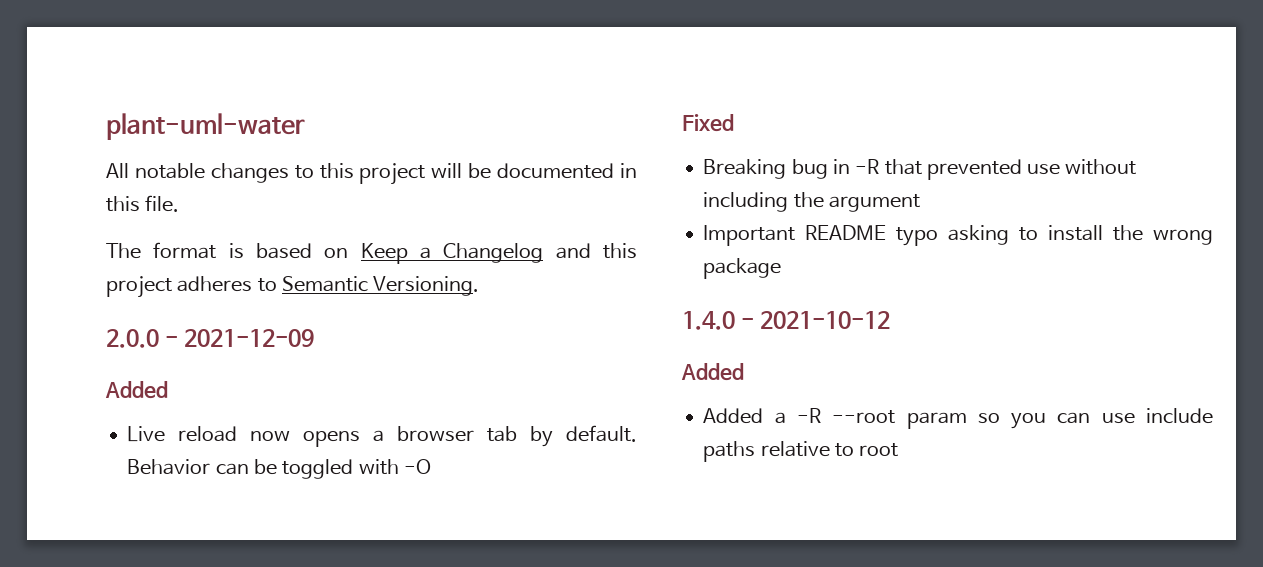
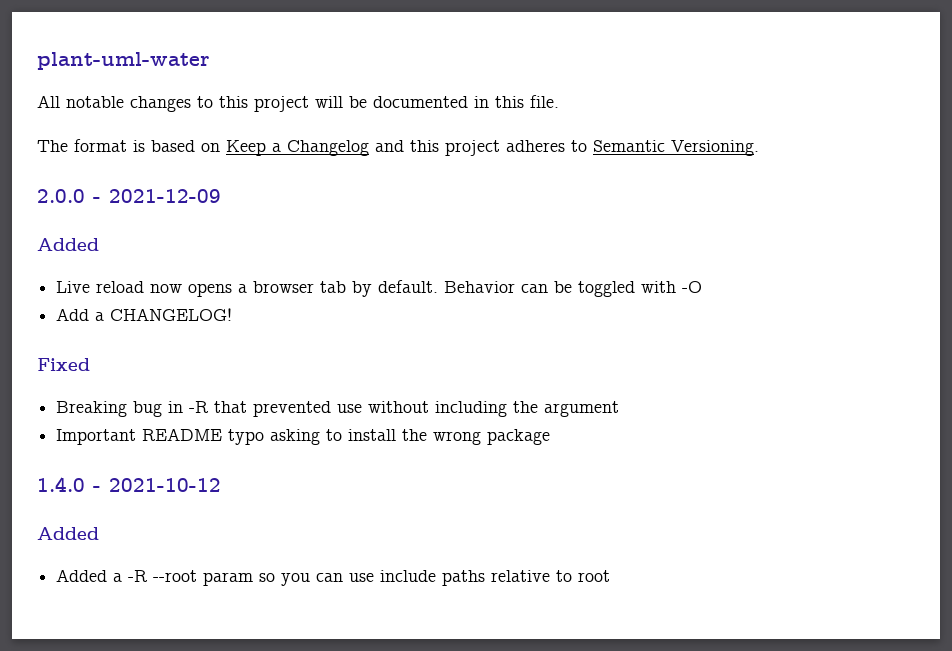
+ Add a CHANGELOG!

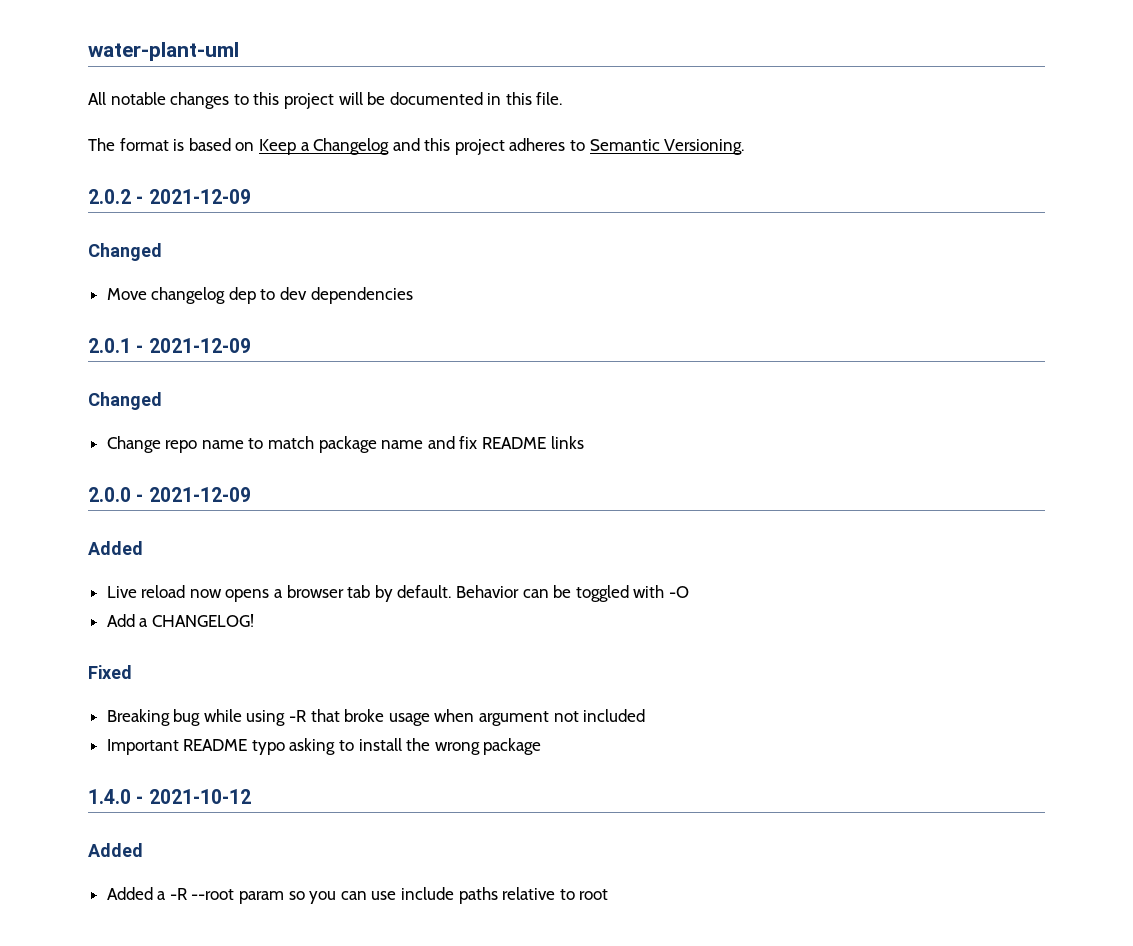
- plant-uml-water
+ water-plant-uml
+ 2.0.2 - 2021-12-09
+ Changed
+ Move changelog dep to dev dependencies
+ 2.0.1 - 2021-12-09
+ Changed
+ Change repo name to match package name and fix README links
- Breaking bug in -R that prevented use without including the argument
+ Breaking bug while using -R that broke usage when argument not included

